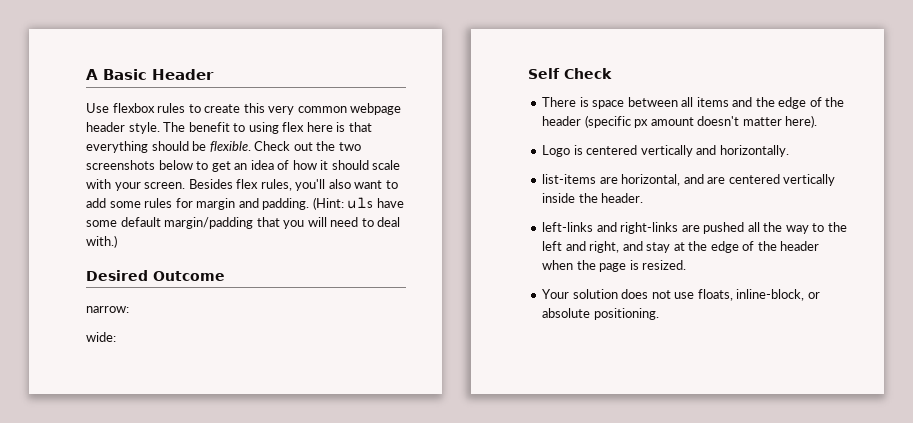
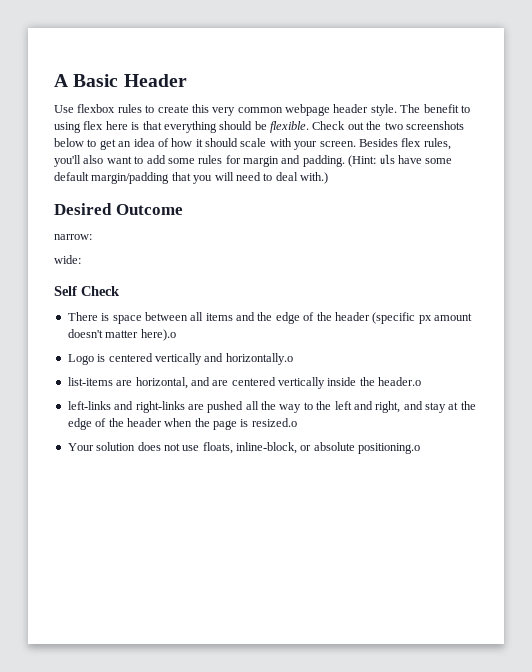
- There is space between all items and the edge of the header (specific px amount doesn't matter here).
+ There is space between all items and the edge of the header (specific px amount doesn't matter here).o
- Logo is centered vertically and horizontally.
+ Logo is centered vertically and horizontally.o
- list-items are horizontal, and are centered vertically inside the header.
+ list-items are horizontal, and are centered vertically inside the header.o
- left-links and right-links are pushed all the way to the left and right, and stay at the edge of the header when the page is resized.
+ left-links and right-links are pushed all the way to the left and right, and stay at the edge of the header when the page is resized.o
- Your solution does not use floats, inline-block, or absolute positioning.
+ Your solution does not use floats, inline-block, or absolute positioning.o

